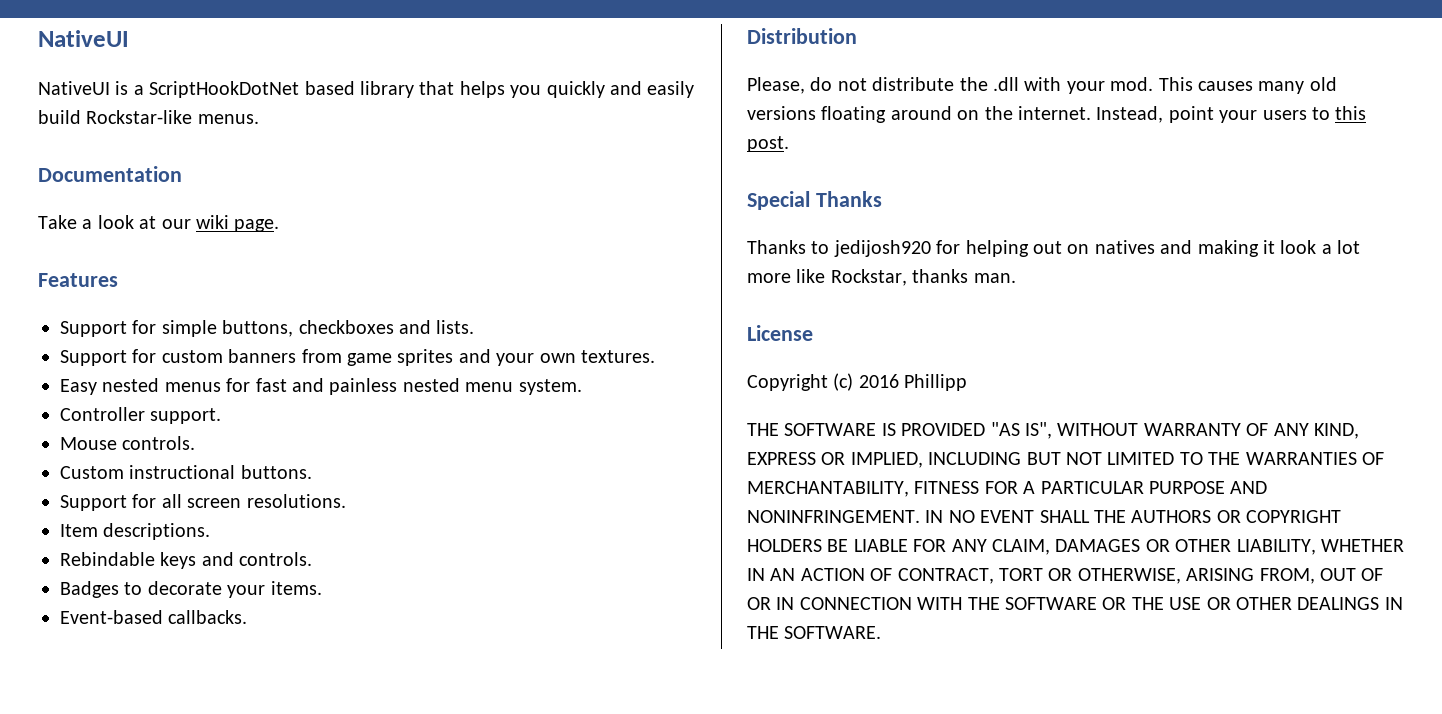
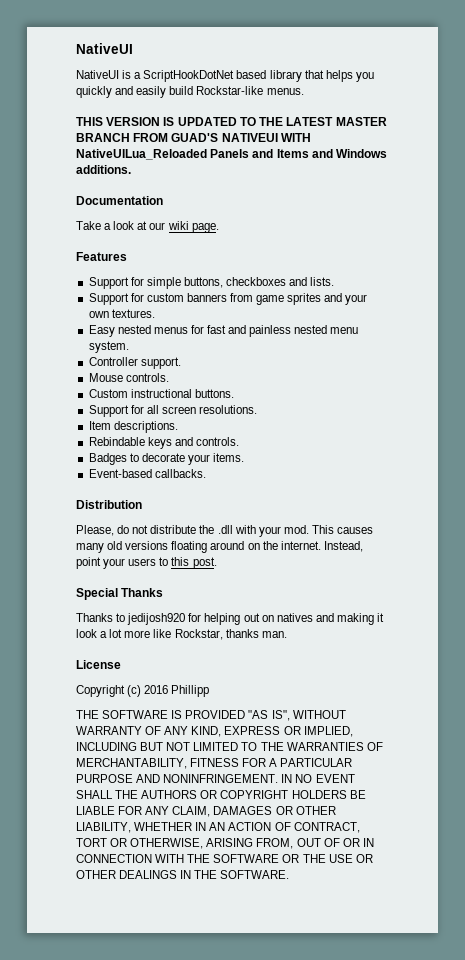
+ THIS VERSION IS UPDATED TO THE LATEST MASTER BRANCH FROM GUAD'S NATIVEUI WITH NativeUILua_Reloaded Panels and Items and Windows additions.

